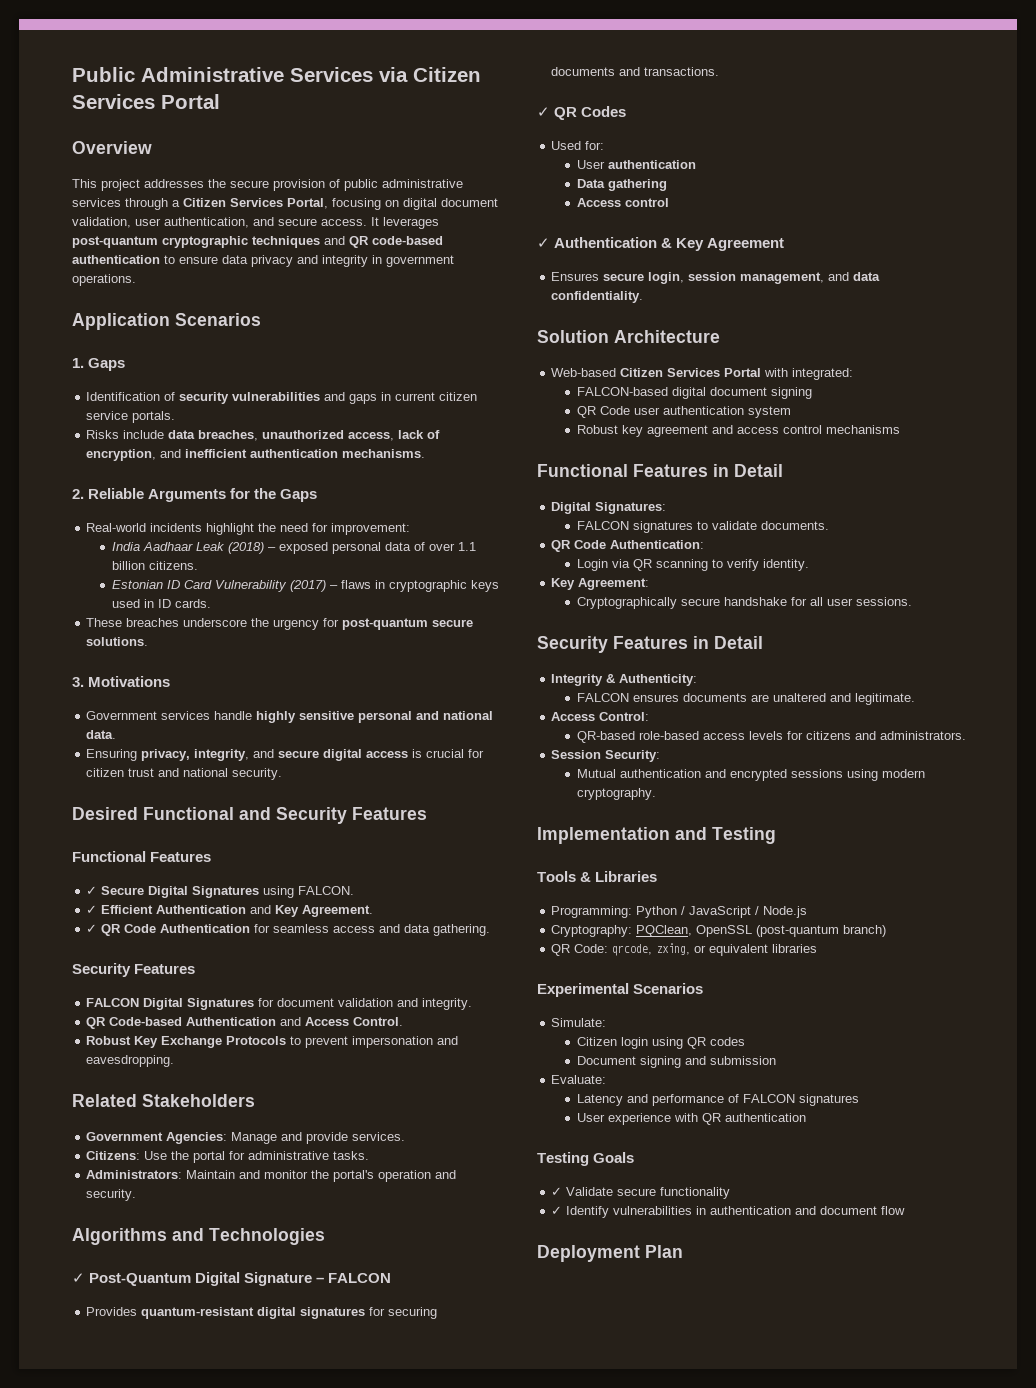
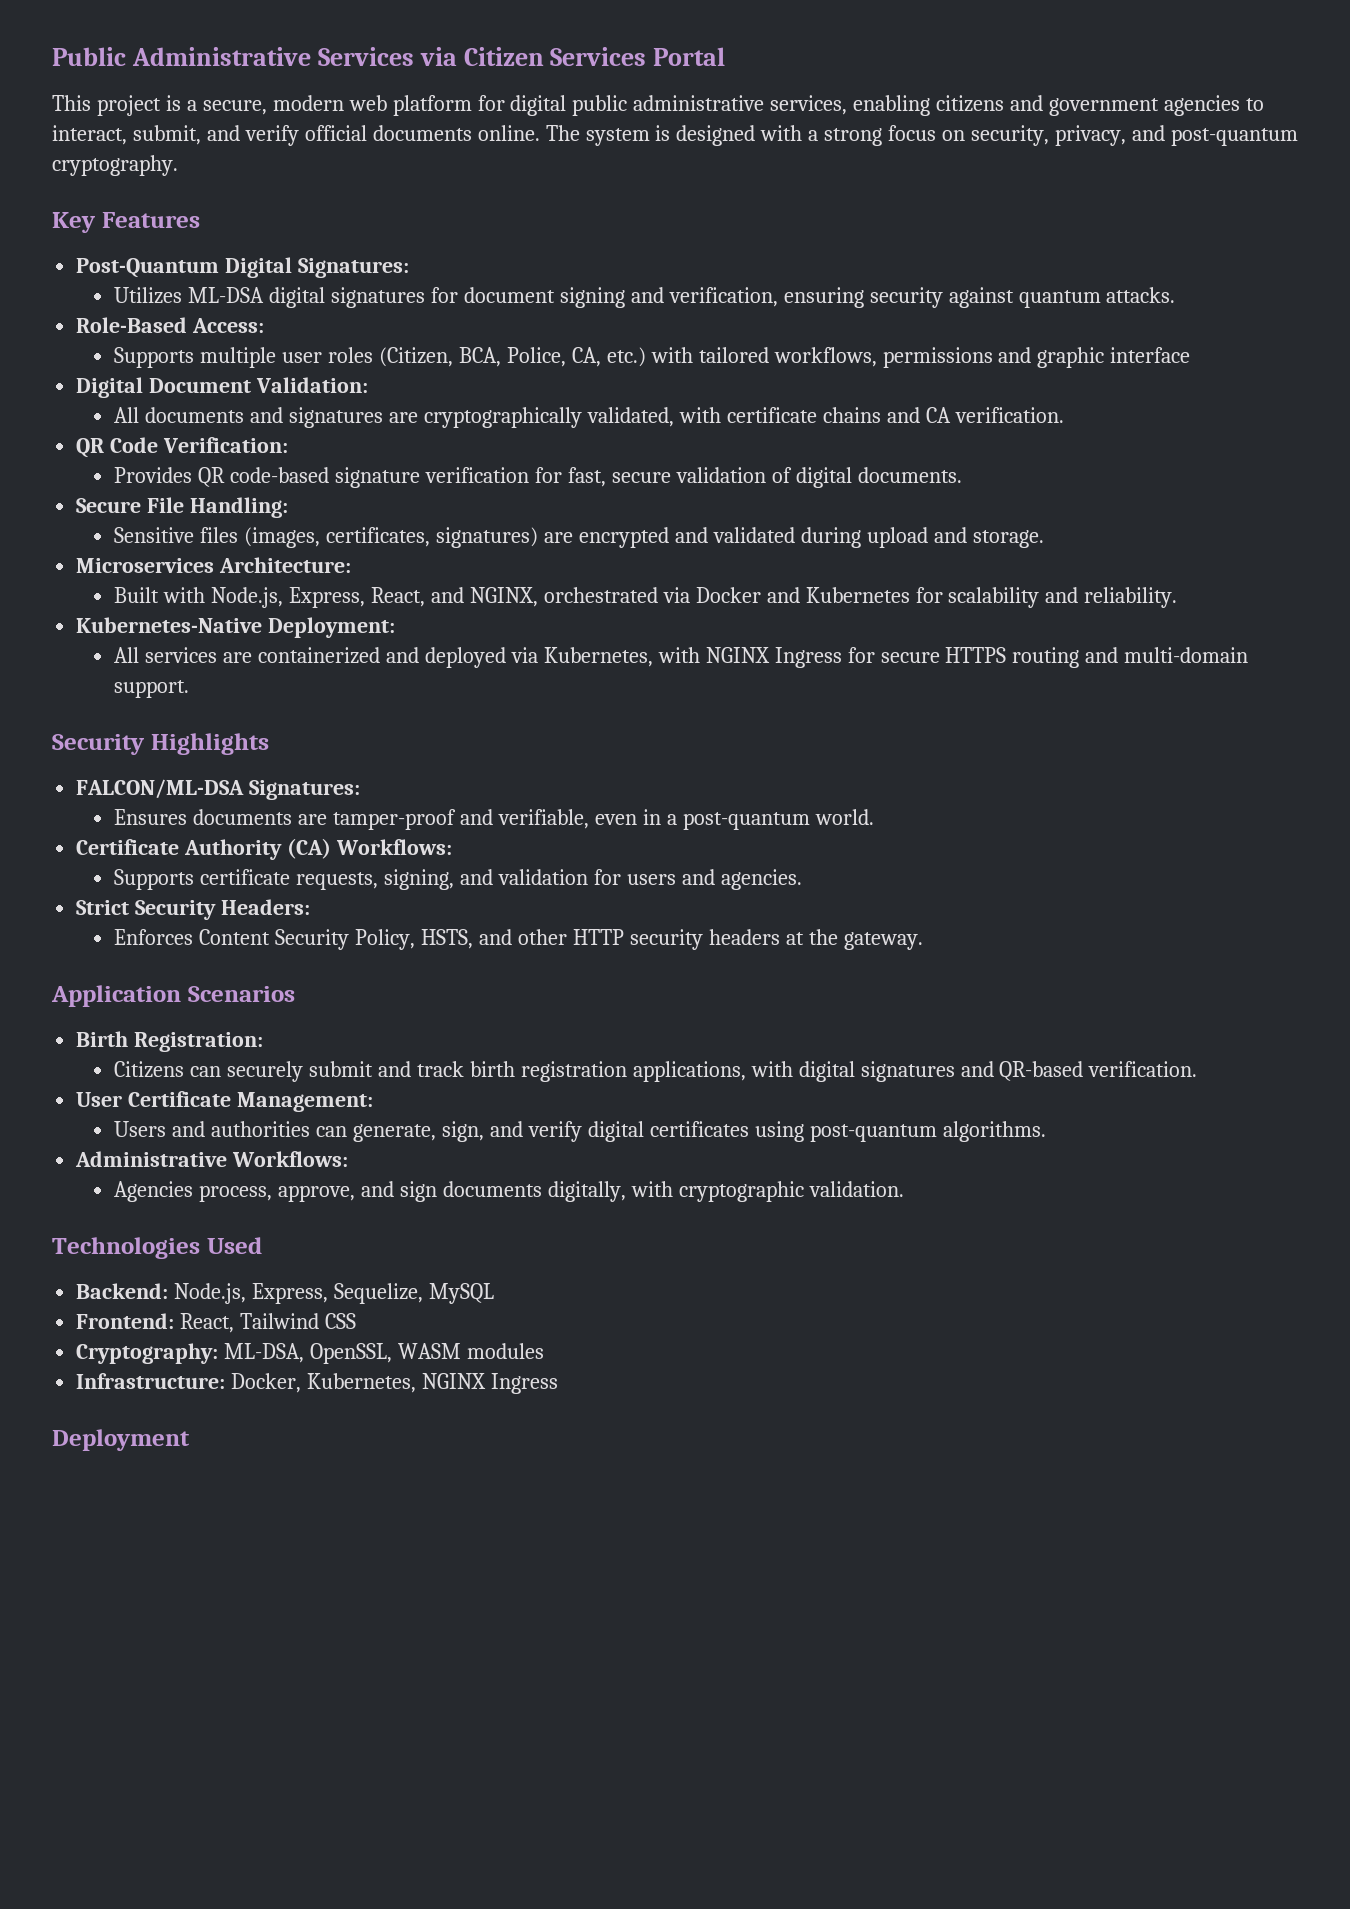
- Overview
- This project addresses the secure provision of public administrative services through a Citizen Services Portal, focusing on digital document validation, user authentication, and secure access. It leverages post-quantum cryptographic techniques and QR code-based authentication to ensure data privacy and integrity in government operations.
+ This project is a secure, modern web platform for digital public administrative services, enabling citizens and government agencies to interact, submit, and verify official documents online. The system is designed with a strong focus on security, privacy, and post-quantum cryptography.
+ Key Features
+ Post-Quantum Digital Signatures:
+ Utilizes ML-DSA digital signatures for document signing and verification, ensuring security against quantum attacks.
+ Role-Based Access:
+ Supports multiple user roles (Citizen, BCA, Police, CA, etc.) with tailored workflows, permissions and graphic interface
+ Digital Document Validation:
+ All documents and signatures are cryptographically validated, with certificate chains and CA verification.
+ QR Code Verification:
+ Provides QR code-based signature verification for fast, secure validation of digital documents.
+ Secure File Handling:
+ Sensitive files (images, certificates, signatures) are encrypted and validated during upload and storage.
+ Microservices Architecture:
+ Built with Node.js, Express, React, and NGINX, orchestrated via Docker and Kubernetes for scalability and reliability.
+ Kubernetes-Native Deployment:
+ All services are containerized and deployed via Kubernetes, with NGINX Ingress for secure HTTPS routing and multi-domain support.
+ Security Highlights
+ FALCON/ML-DSA Signatures:
+ Ensures documents are tamper-proof and verifiable, even in a post-quantum world.
+ Certificate Authority (CA) Workflows:
+ Supports certificate requests, signing, and validation for users and agencies.
+ Strict Security Headers:
+ Enforces Content Security Policy, HSTS, and other HTTP security headers at the gateway.
  Application Scenarios
- 1. Gaps
- Identification of security vulnerabilities and gaps in current citizen service portals.
- Risks include data breaches, unauthorized access, lack of encryption, and inefficient authentication mechanisms.
- 2. Reliable Arguments for the Gaps
- Real-world incidents highlight the need for improvement:
- India Aadhaar Leak (2018) – exposed personal data of over 1.1 billion citizens.
- Estonian ID Card Vulnerability (2017) – flaws in cryptographic keys used in ID cards.
- These breaches underscore the urgency for post-quantum secure solutions.
- 3. Motivations
- Government services handle highly sensitive personal and national data.
- Ensuring privacy, integrity, and secure digital access is crucial for citizen trust and national security.
- Desired Functional and Security Features
- Functional Features
- ✓ Secure Digital Signatures using FALCON.
- ✓ Efficient Authentication and Key Agreement.
- ✓ QR Code Authentication for seamless access and data gathering.
- Security Features
- FALCON Digital Signatures for document validation and integrity.
- QR Code-based Authentication and Access Control.
- Robust Key Exchange Protocols to prevent impersonation and eavesdropping.
- Related Stakeholders
- Government Agencies: Manage and provide services.
- Citizens: Use the portal for administrative tasks.
- Administrators: Maintain and monitor the portal's operation and security.
- Algorithms and Technologies
- ✓ Post-Quantum Digital Signature – FALCON
- Provides quantum-resistant digital signatures for securing documents and transactions.
- ✓ QR Codes
- Used for:
- User authentication
- Data gathering
- Access control
- ✓ Authentication & Key Agreement
- Ensures secure login, session management, and data confidentiality.
- Solution Architecture
- Web-based Citizen Services Portal with integrated:
- FALCON-based digital document signing
- QR Code user authentication system
- Robust key agreement and access control mechanisms
- Functional Features in Detail
- Digital Signatures:
- FALCON signatures to validate documents.
- QR Code Authentication:
- Login via QR scanning to verify identity.
- Key Agreement:
- Cryptographically secure handshake for all user sessions.
- Security Features in Detail
- Integrity & Authenticity:
- FALCON ensures documents are unaltered and legitimate.
- Access Control:
- QR-based role-based access levels for citizens and administrators.
- Session Security:
- Mutual authentication and encrypted sessions using modern cryptography.
- Implementation and Testing
- Tools & Libraries
- Programming: Python / JavaScript / Node.js
- Cryptography: PQClean, OpenSSL (post-quantum branch)
- QR Code: qrcode, zxing, or equivalent libraries
- Experimental Scenarios
- Simulate:
- Citizen login using QR codes
- Document signing and submission
- Evaluate:
- Latency and performance of FALCON signatures
- User experience with QR authentication
- Testing Goals
- ✓ Validate secure functionality
- ✓ Identify vulnerabilities in authentication and document flow
+ Birth Registration:
+ Citizens can securely submit and track birth registration applications, with digital signatures and QR-based verification.
+ User Certificate Management:
+ Users and authorities can generate, sign, and verify digital certificates using post-quantum algorithms.
+ Administrative Workflows:
+ Agencies process, approve, and sign documents digitally, with cryptographic validation.
+ Technologies Used
+ Backend: Node.js, Express, Sequelize, MySQL
+ Frontend: React, Tailwind CSS
+ Cryptography: ML-DSA, OpenSSL, WASM modules
+ Infrastructure: Docker, Kubernetes, NGINX Ingress
- Deployment Plan
+ Deployment

